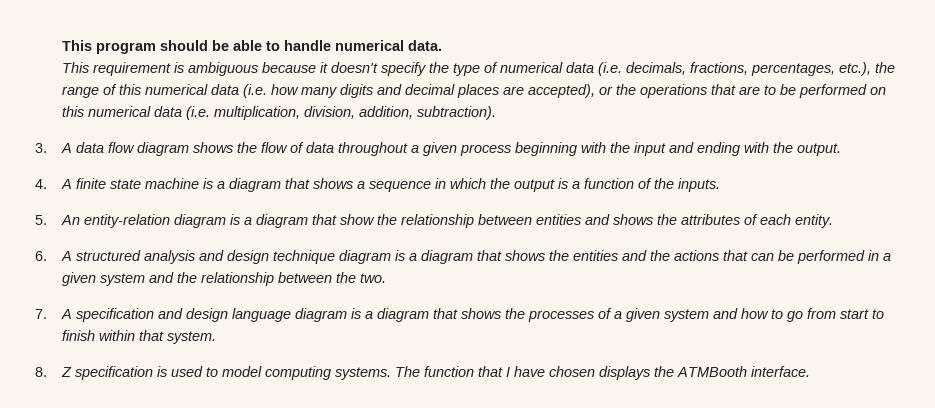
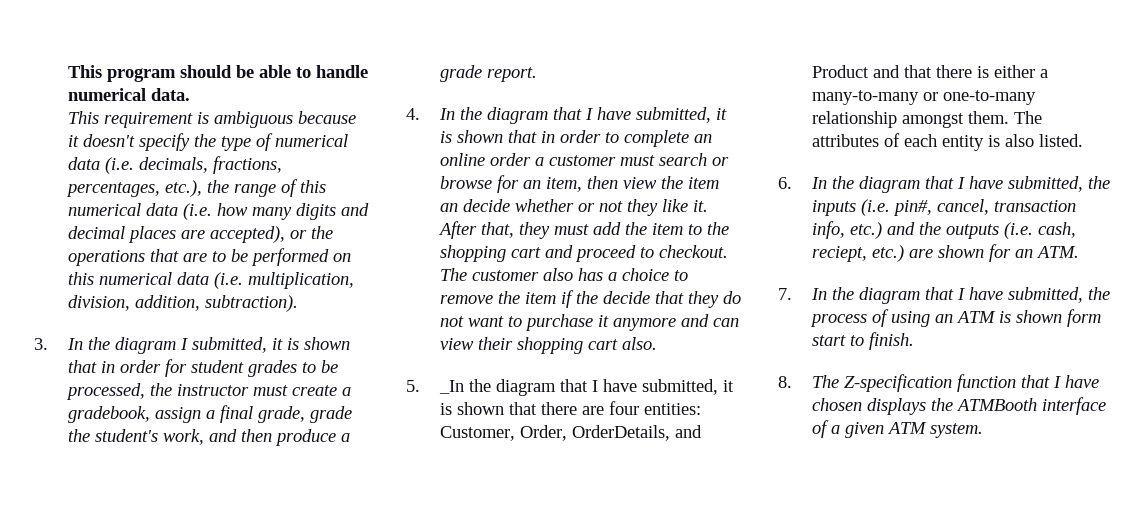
- 3. A data flow diagram shows the flow of data throughout a given process beginning with the input and ending with the output.
- 4. A finite state machine is a diagram that shows a sequence in which the output is a function of the inputs.
- 5. An entity-relation diagram is a diagram that show the relationship between entities and shows the attributes of each entity.
- 6. A structured analysis and design technique diagram is a diagram that shows the entities and the actions that can be performed in a given system and the relationship between the two.
- 7. A specification and design language diagram is a diagram that shows the processes of a given system and how to go from start to finish within that system.
- 8. Z specification is used to model computing systems. The function that I have chosen displays the ATMBooth interface.
+ 3. In the diagram I submitted, it is shown that in order for student grades to be processed, the instructor must create a gradebook, assign a final grade, grade the student's work, and then produce a grade report.
+ 4. In the diagram that I have submitted, it is shown that in order to complete an online order a customer must search or browse for an item, then view the item an decide whether or not they like it. After that, they must add the item to the shopping cart and proceed to checkout. The customer also has a choice to remove the item if the decide that they do not want to purchase it anymore and can view their shopping cart also.
+ 5. _In the diagram that I have submitted, it is shown that there are four entities: Customer, Order, OrderDetails, and Product and that there is either a many-to-many or one-to-many relationship amongst them. The attributes of each entity is also listed.
+ 6. In the diagram that I have submitted, the inputs (i.e. pin#, cancel, transaction info, etc.) and the outputs (i.e. cash, reciept, etc.) are shown for an ATM.
+ 7. In the diagram that I have submitted, the process of using an ATM is shown form start to finish.
+ 8. The Z-specification function that I have chosen displays the ATMBooth interface of a given ATM system.

